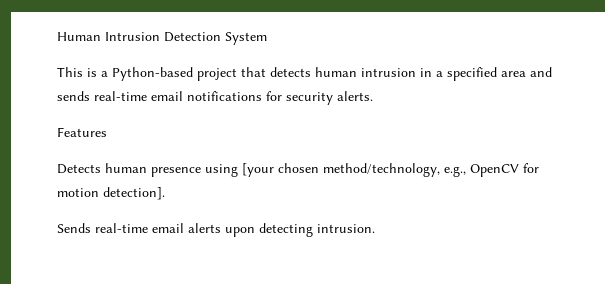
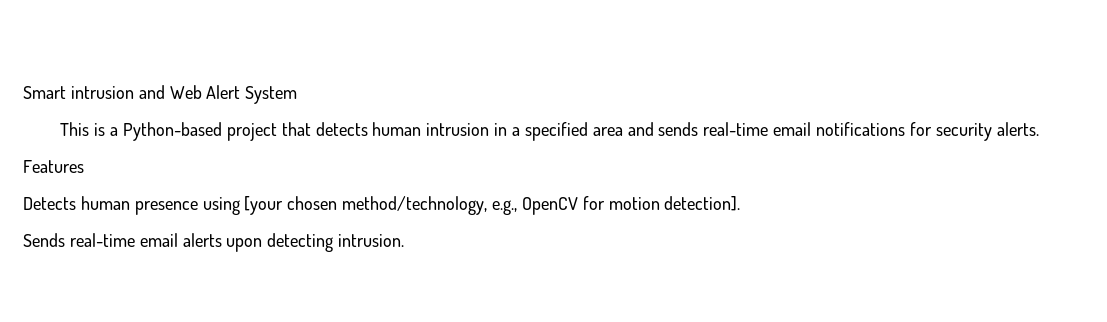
- Human Intrusion Detection System
+ Smart intrusion and Web Alert System

